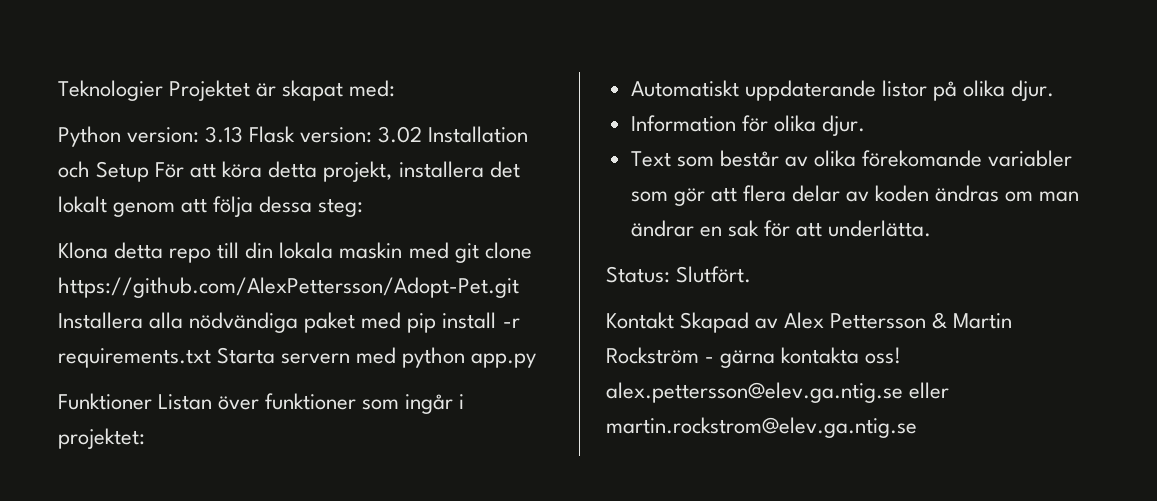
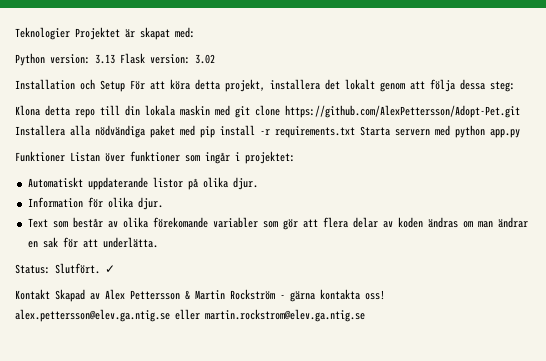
- Python version: 3.13 Flask version: 3.02 Installation och Setup För att köra detta projekt, installera det lokalt genom att följa dessa steg:
+ Python version: 3.13 Flask version: 3.02
+ Installation och Setup För att köra detta projekt, installera det lokalt genom att följa dessa steg:
+ ✓

